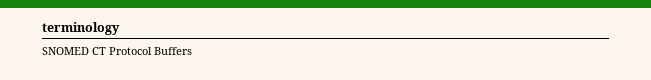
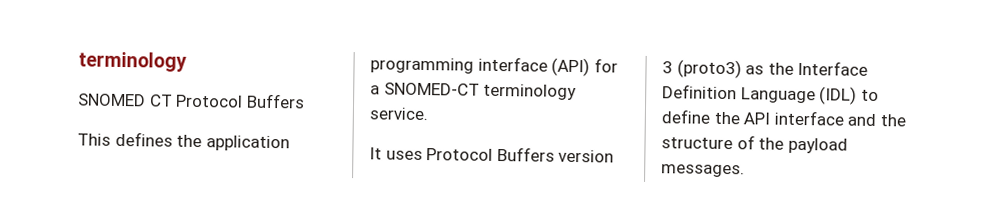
+ This defines the application programming interface (API) for a SNOMED-CT terminology service.
+ It uses Protocol Buffers version 3 (proto3) as the Interface Definition Language (IDL) to define the API interface and the structure of the payload messages.

